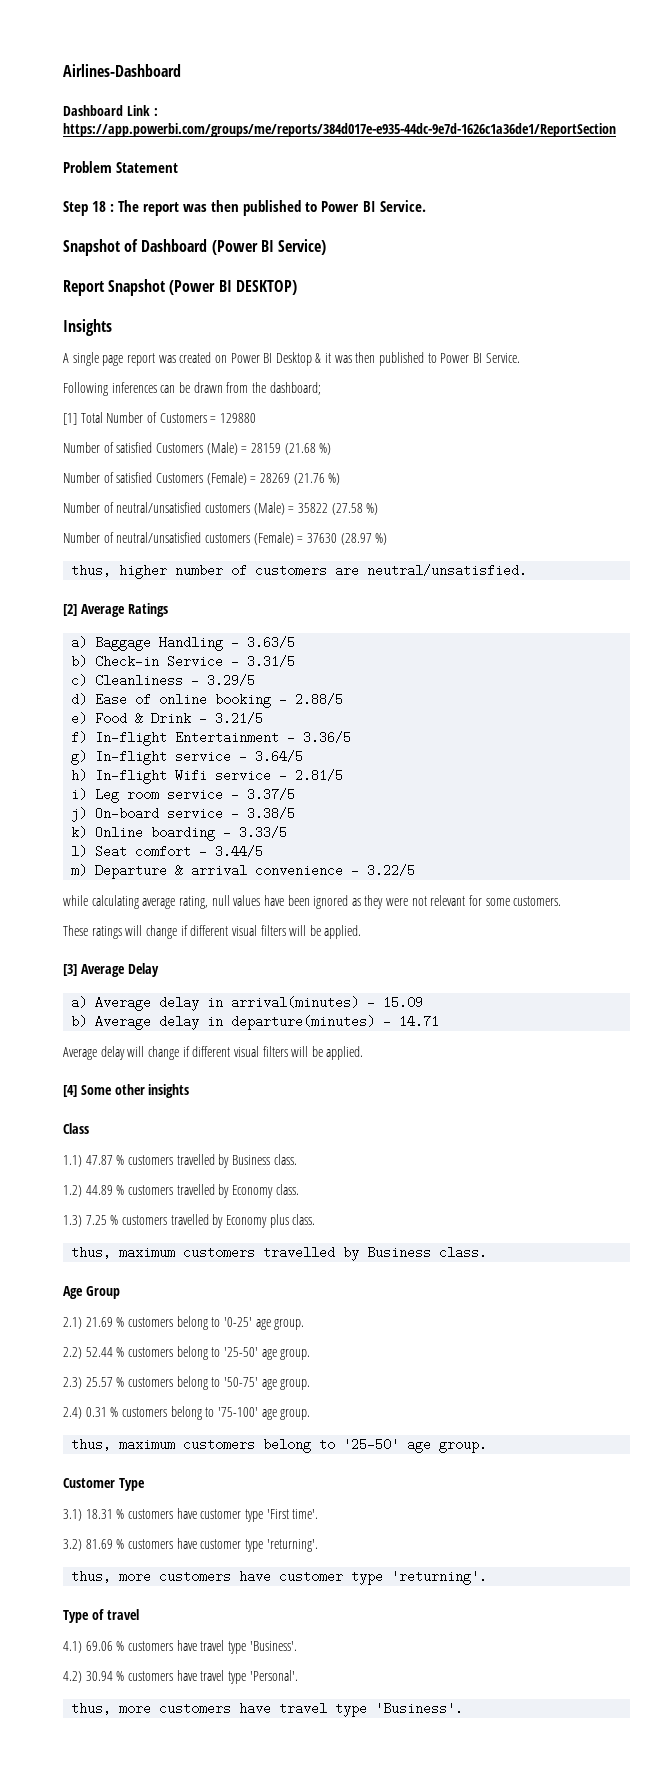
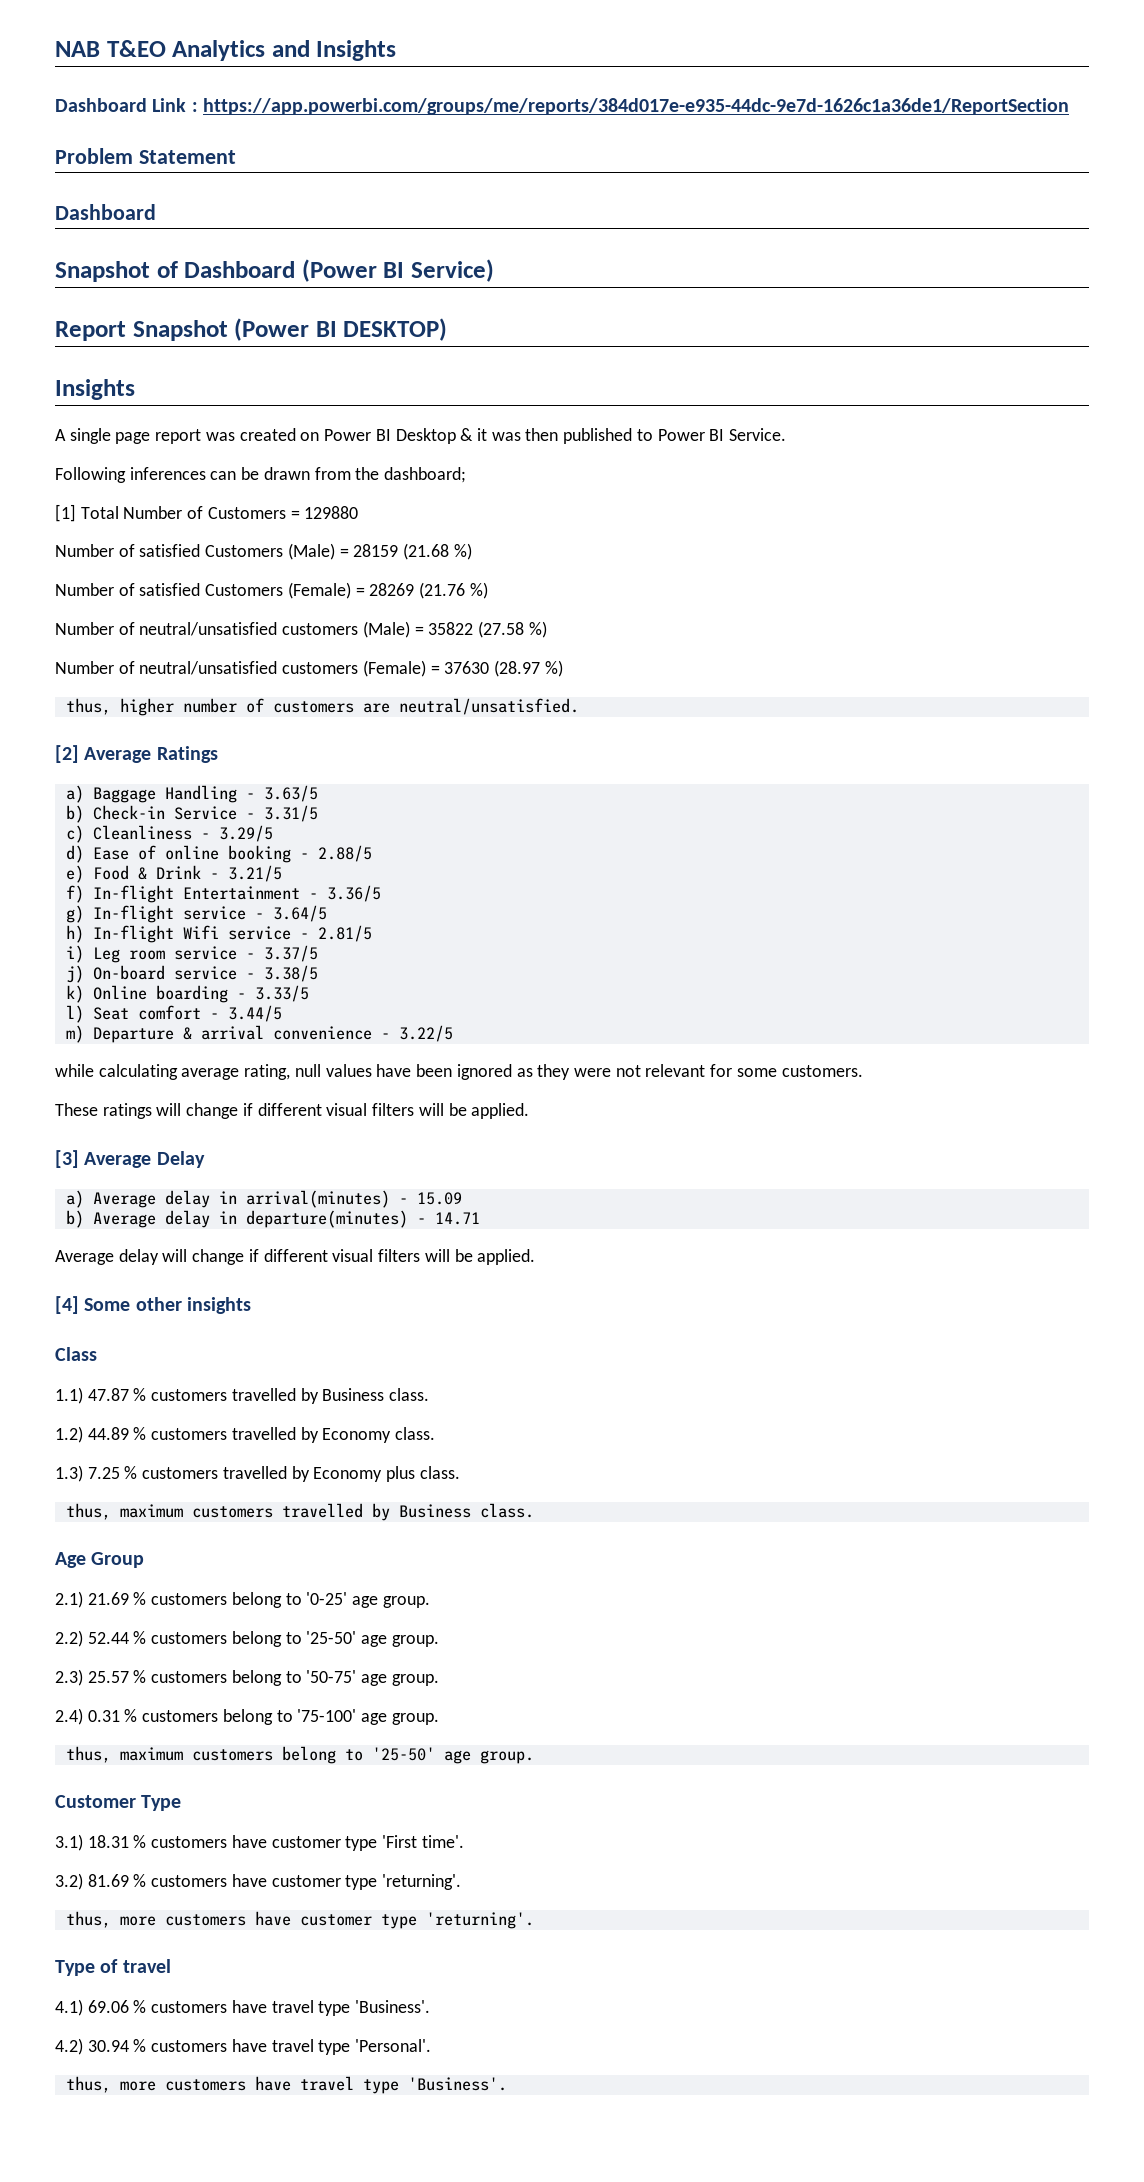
- Airlines-Dashboard
+ NAB T&EO Analytics and Insights
  Problem Statement
- Step 18 : The report was then published to Power BI Service.
+ Dashboard

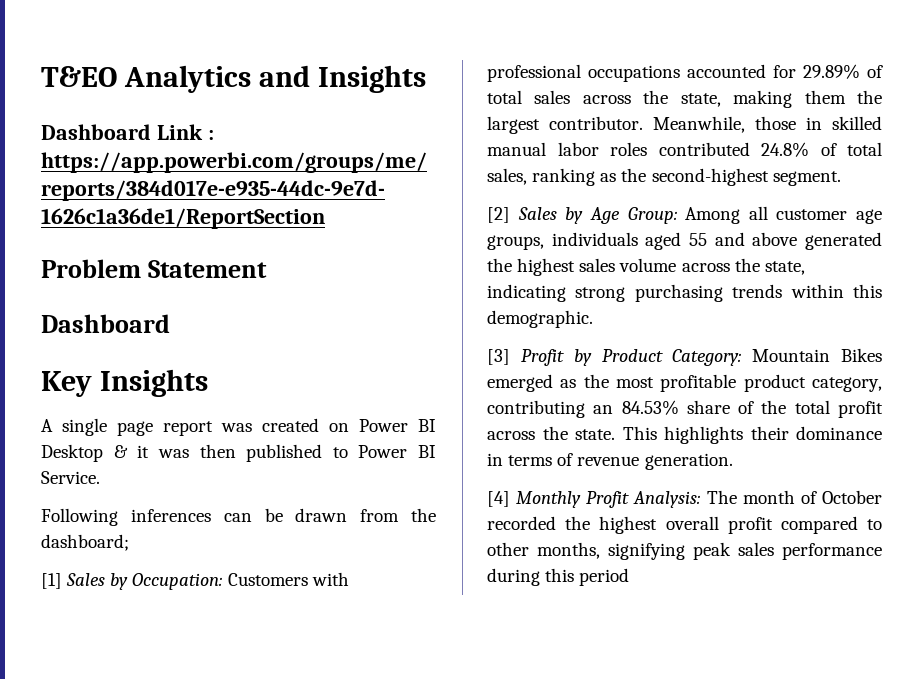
- NAB T&EO Analytics and Insights
+ T&EO Analytics and Insights
- Snapshot of Dashboard (Power BI Service)
- Report Snapshot (Power BI DESKTOP)
- Insights
+ Key Insights
- [1] Total Number of Customers = 129880
- Number of satisfied Customers (Male) = 28159 (21.68 %)
- Number of satisfied Customers (Female) = 28269 (21.76 %)
- Number of neutral/unsatisfied customers (Male) = 35822 (27.58 %)
- Number of neutral/unsatisfied customers (Female) = 37630 (28.97 %)
- thus, higher number of customers are neutral/unsatisfied.
- [2] Average Ratings
- a) Baggage Handling - 3.63/5
- b) Check-in Service - 3.31/5
- c) Cleanliness - 3.29/5
- d) Ease of online booking - 2.88/5
- e) Food & Drink - 3.21/5
- f) In-flight Entertainment - 3.36/5
- g) In-flight service - 3.64/5
- h) In-flight Wifi service - 2.81/5
- i) Leg room service - 3.37/5
- j) On-board service - 3.38/5
- k) Online boarding - 3.33/5
- l) Seat comfort - 3.44/5
- m) Departure & arrival convenience - 3.22/5
- while calculating average rating, null values have been ignored as they were not relevant for some customers.
- These ratings will change if different visual filters will be applied.
- [3] Average Delay
- a) Average delay in arrival(minutes) - 15.09
- b) Average delay in departure(minutes) - 14.71
- Average delay will change if different visual filters will be applied.
- [4] Some other insights
- Class
- 1.1) 47.87 % customers travelled by Business class.
- 1.2) 44.89 % customers travelled by Economy class.
- 1.3) 7.25 % customers travelled by Economy plus class.
- thus, maximum customers travelled by Business class.
- Age Group
- 2.1) 21.69 % customers belong to '0-25' age group.
- 2.2) 52.44 % customers belong to '25-50' age group.
- 2.3) 25.57 % customers belong to '50-75' age group.
- 2.4) 0.31 % customers belong to '75-100' age group.
- thus, maximum customers belong to '25-50' age group.
- Customer Type
- 3.1) 18.31 % customers have customer type 'First time'.
- 3.2) 81.69 % customers have customer type 'returning'.
- thus, more customers have customer type 'returning'.
- Type of travel
- 4.1) 69.06 % customers have travel type 'Business'.
- 4.2) 30.94 % customers have travel type 'Personal'.
- thus, more customers have travel type 'Business'.
+ [1] Sales by Occupation: Customers with professional occupations accounted for 29.89% of total sales across the state, making them the largest contributor. Meanwhile, those in skilled manual labor roles contributed 24.8% of total sales, ranking as the second-highest segment.
+ [2] Sales by Age Group: Among all customer age groups, individuals aged 55 and above generated the highest sales volume across the state, indicating strong purchasing trends within this demographic.
+ [3] Profit by Product Category: Mountain Bikes emerged as the most profitable product category, contributing an 84.53% share of the total profit across the state. This highlights their dominance in terms of revenue generation.
+ [4] Monthly Profit Analysis: The month of October recorded the highest overall profit compared to other months, signifying peak sales performance during this period

